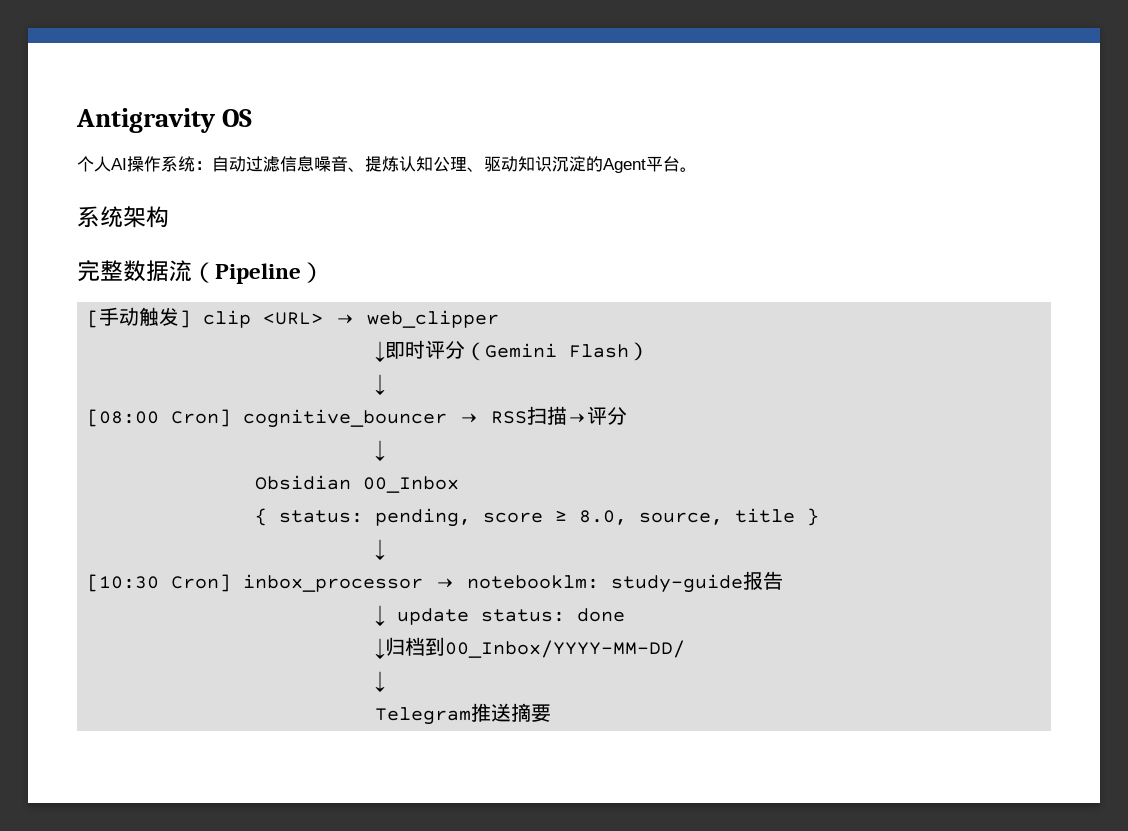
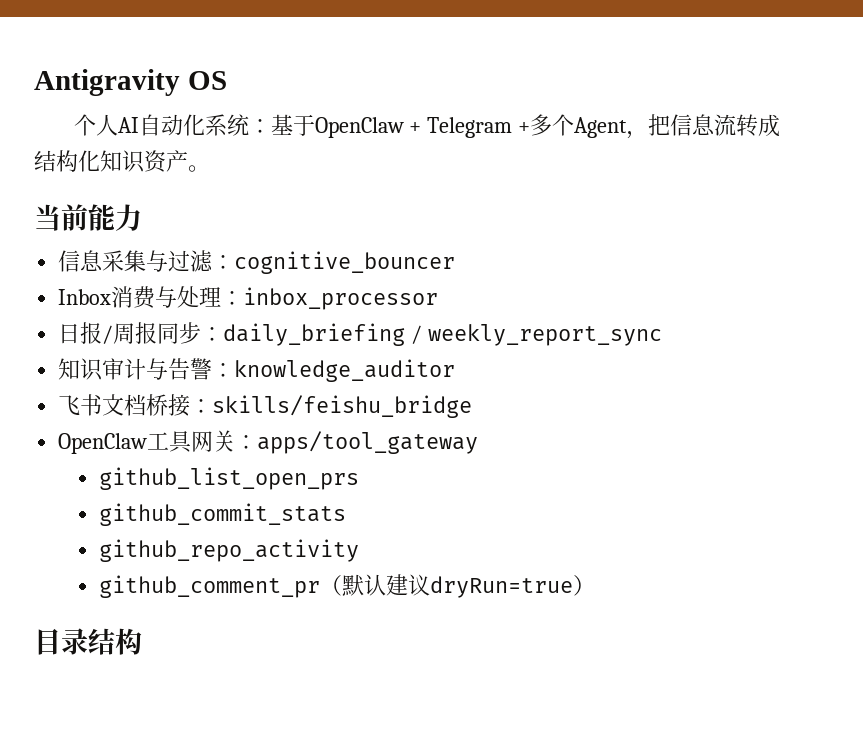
- 个人AI操作系统：自动过滤信息噪音、提炼认知公理、驱动知识沉淀的Agent平台。
- 系统架构
- 完整数据流（Pipeline）
- [手动触发] clip <URL> → web_clipper
- ↓即时评分（Gemini Flash）
- ↓
- [08:00 Cron] cognitive_bouncer → RSS扫描→评分
- ↓
- Obsidian 00_Inbox
- { status: pending, score ≥ 8.0, source, title }
- ↓
- [10:30 Cron] inbox_processor → notebooklm: study-guide报告
- ↓ update status: done
- ↓归档到00_Inbox/YYYY-MM-DD/
- ↓
- Telegram推送摘要
+ 个人AI自动化系统：基于OpenClaw + Telegram +多个Agent，把信息流转成结构化知识资产。
+ 当前能力
+ 信息采集与过滤：cognitive_bouncer
+ Inbox消费与处理：inbox_processor
+ 日报/周报同步：daily_briefing / weekly_report_sync
+ 知识审计与告警：knowledge_auditor
+ 飞书文档桥接：skills/feishu_bridge
+ OpenClaw工具网关：apps/tool_gateway
+ github_list_open_prs
+ github_commit_stats
+ github_repo_activity
+ github_comment_pr（默认建议dryRun=true）
+ 目录结构

